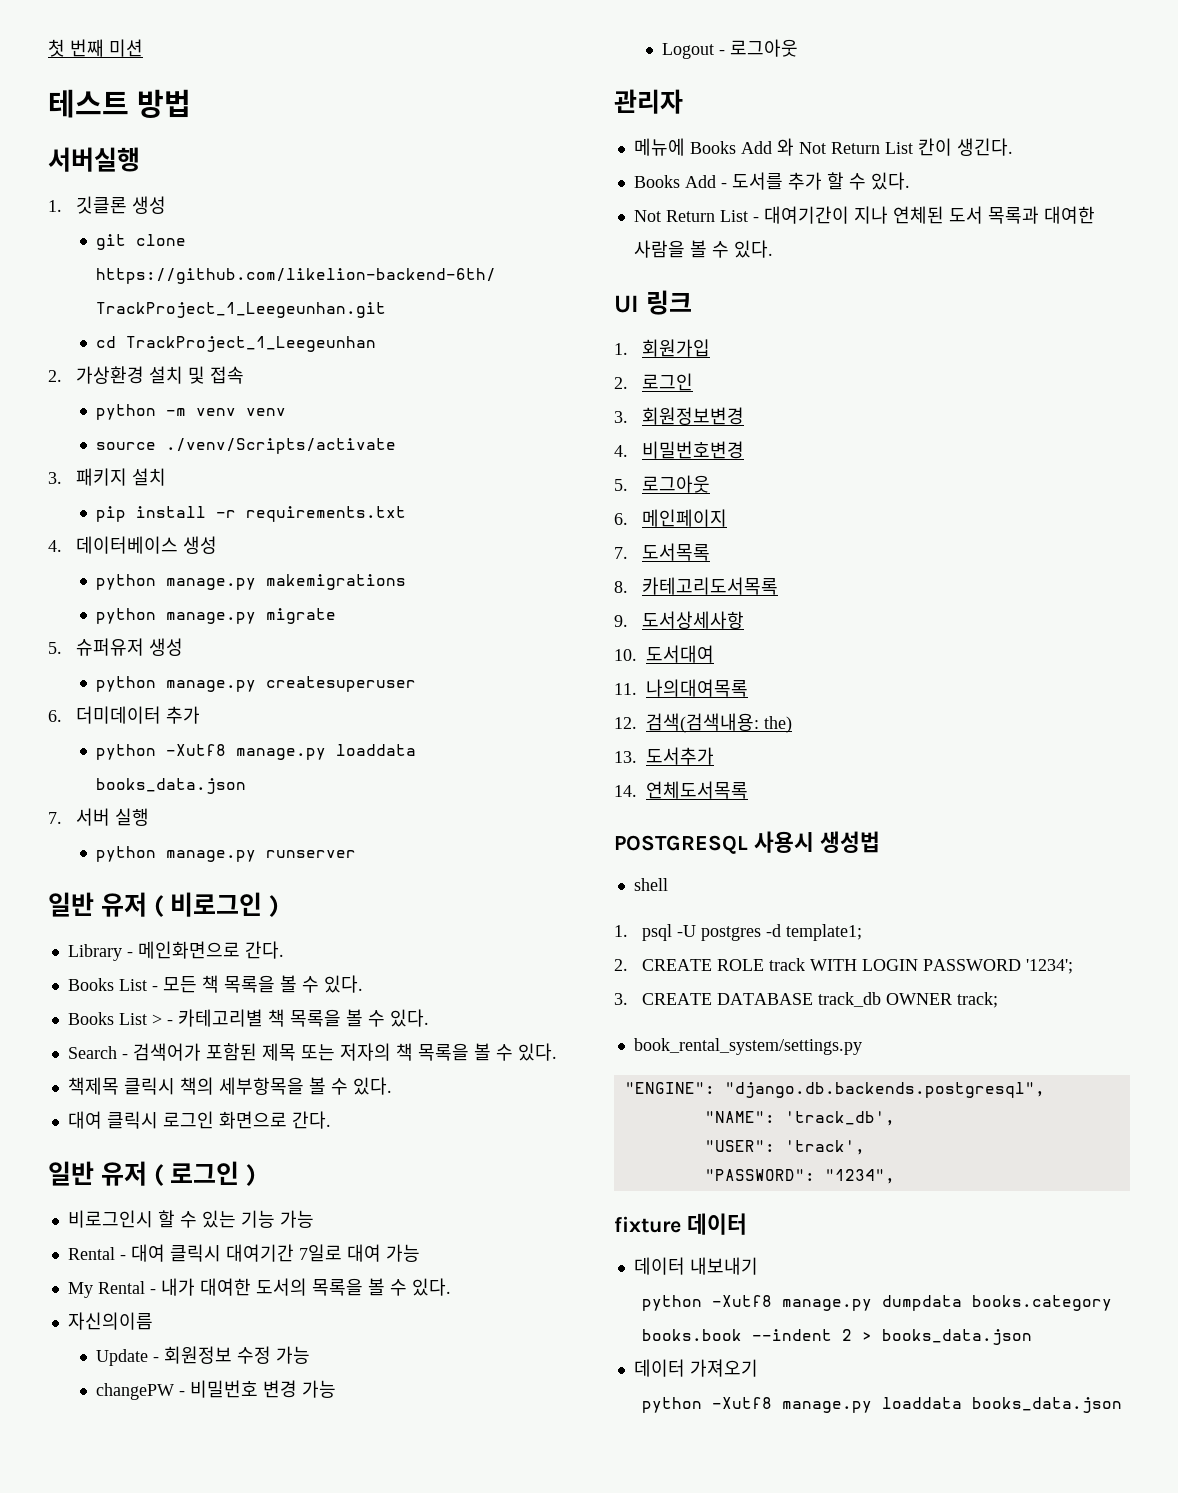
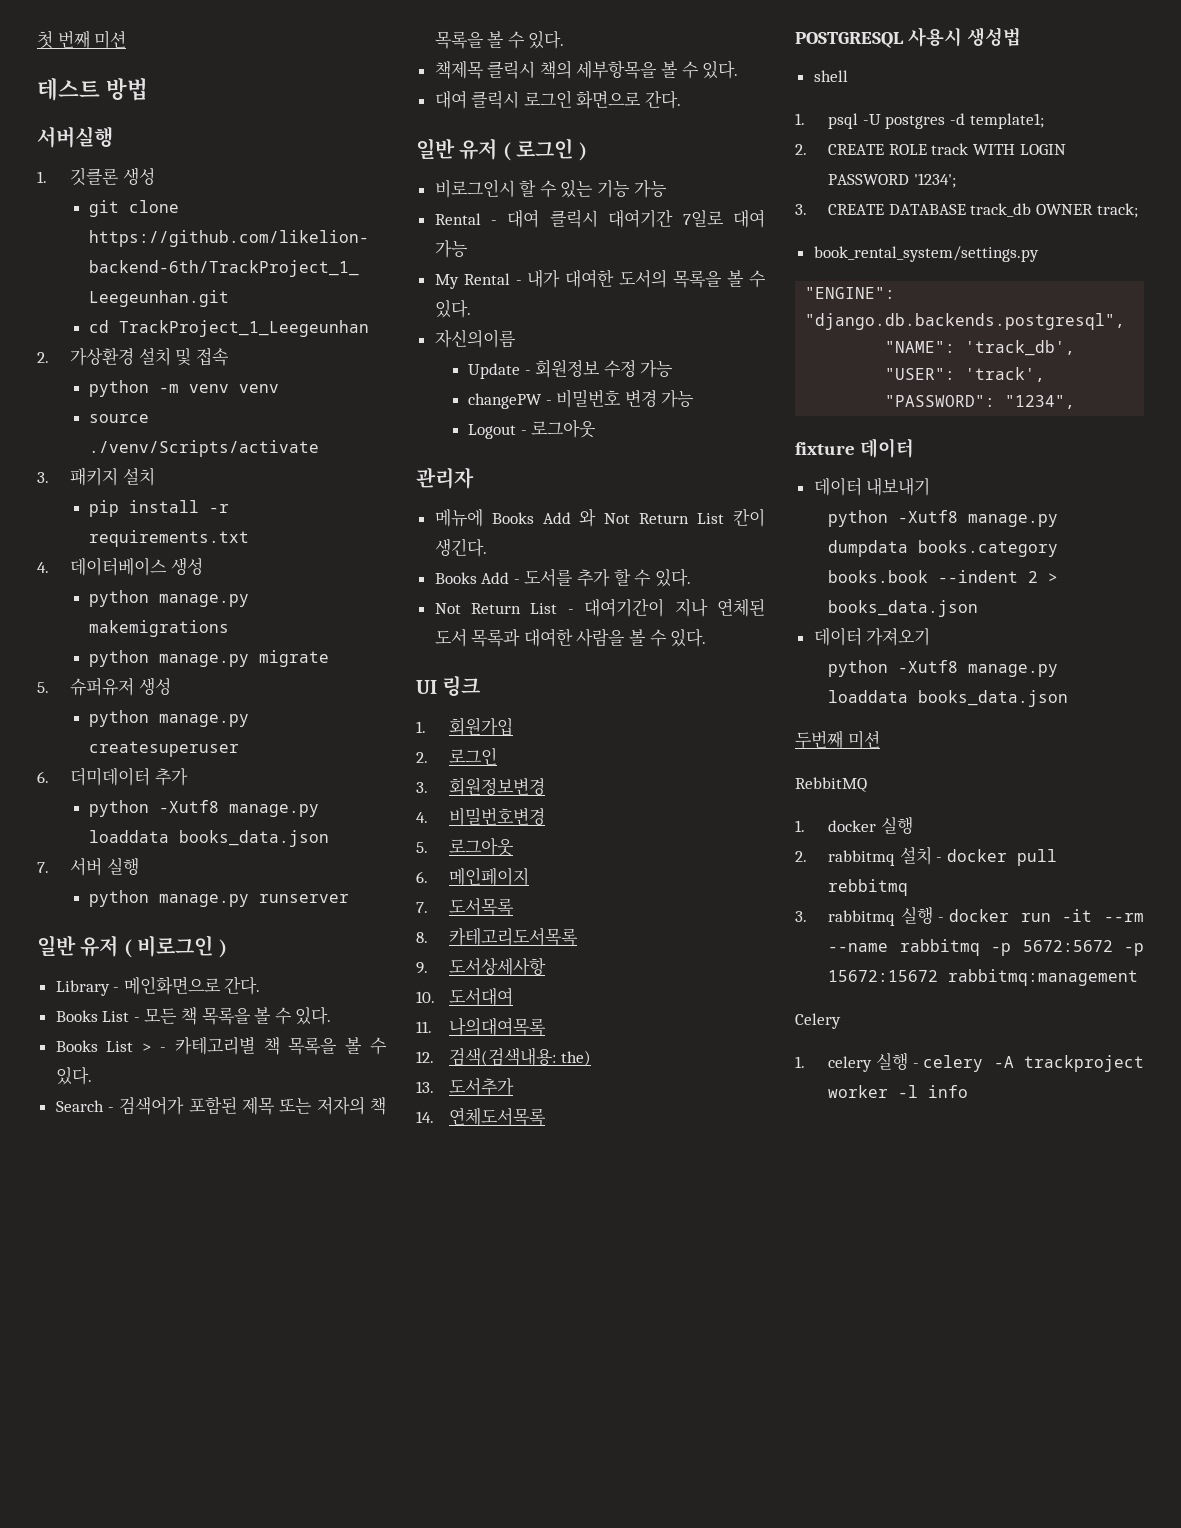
+ 두번째 미션
+ RebbitMQ
+ 1. docker 실행
+ 2. rabbitmq 설치 - docker pull rebbitmq
+ 3. rabbitmq 실행 - docker run -it --rm --name rabbitmq -p 5672:5672 -p 15672:15672 rabbitmq:management
+ Celery
+ 1. celery 실행 - celery -A trackproject worker -l info

